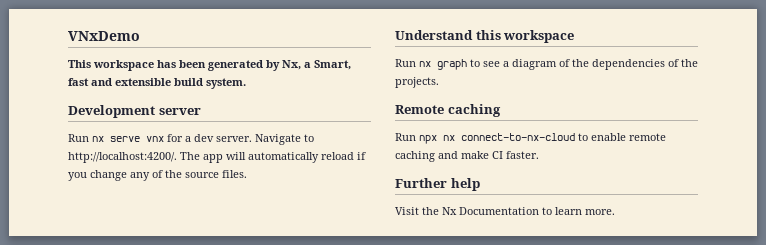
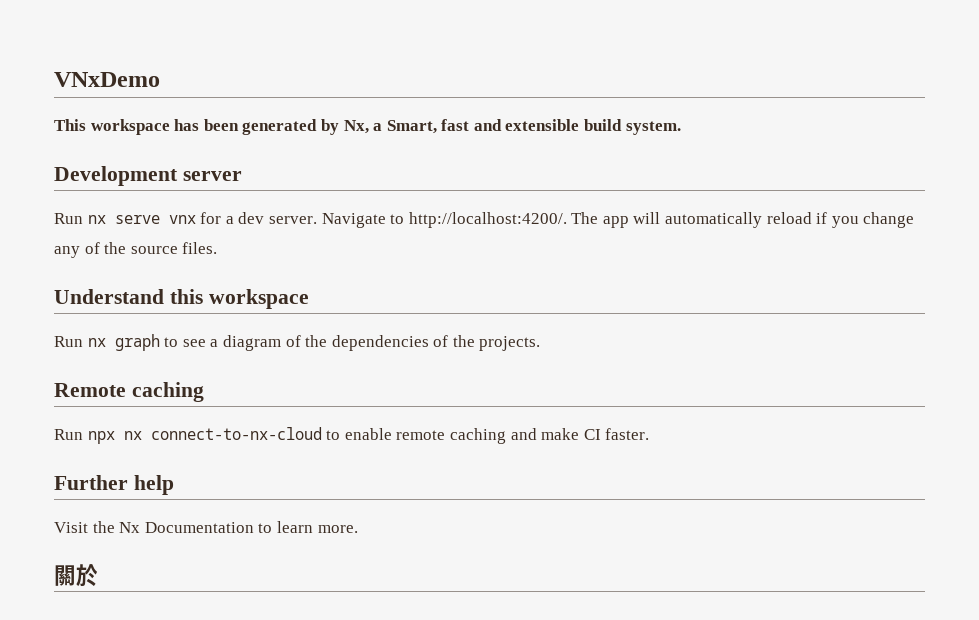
+ 關於

